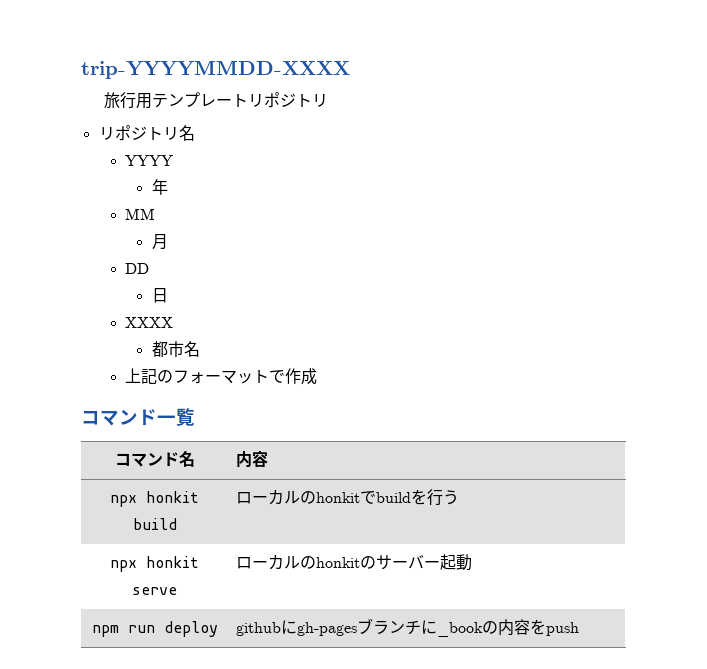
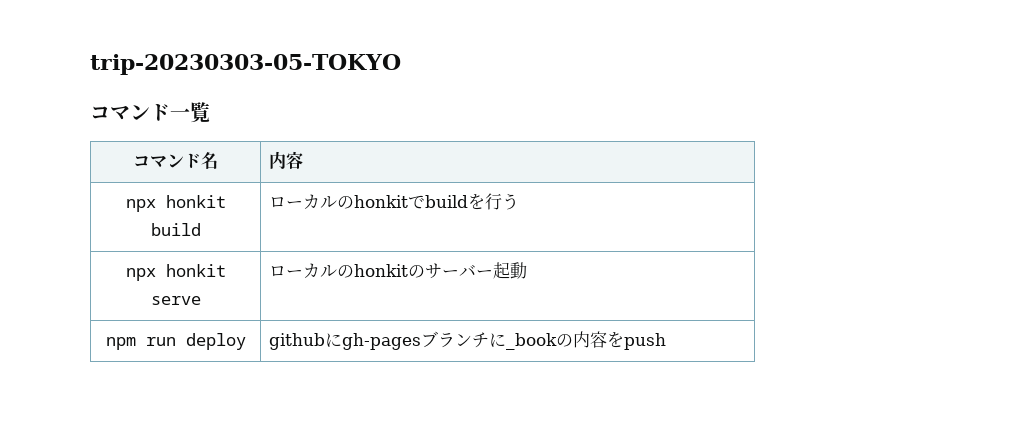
- trip-YYYYMMDD-XXXX
- 旅行用テンプレートリポジトリ
- リポジトリ名
- YYYY
- 年
- MM
- 月
- DD
- 日
- XXXX
- 都市名
- 上記のフォーマットで作成
+ trip-20230303-05-TOKYO

